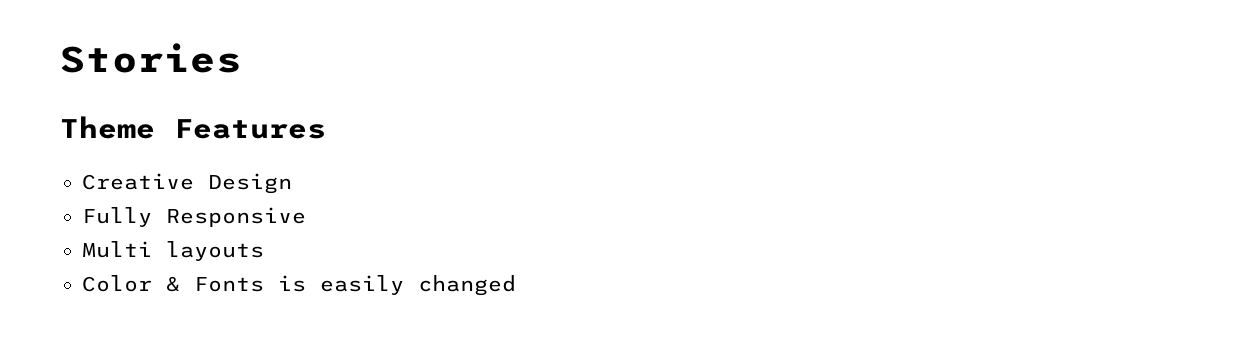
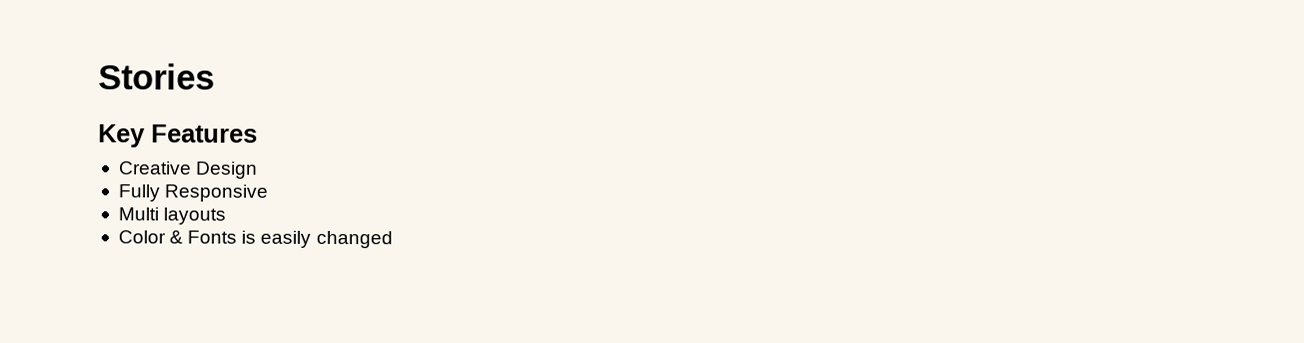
- Theme Features
+ Key Features

